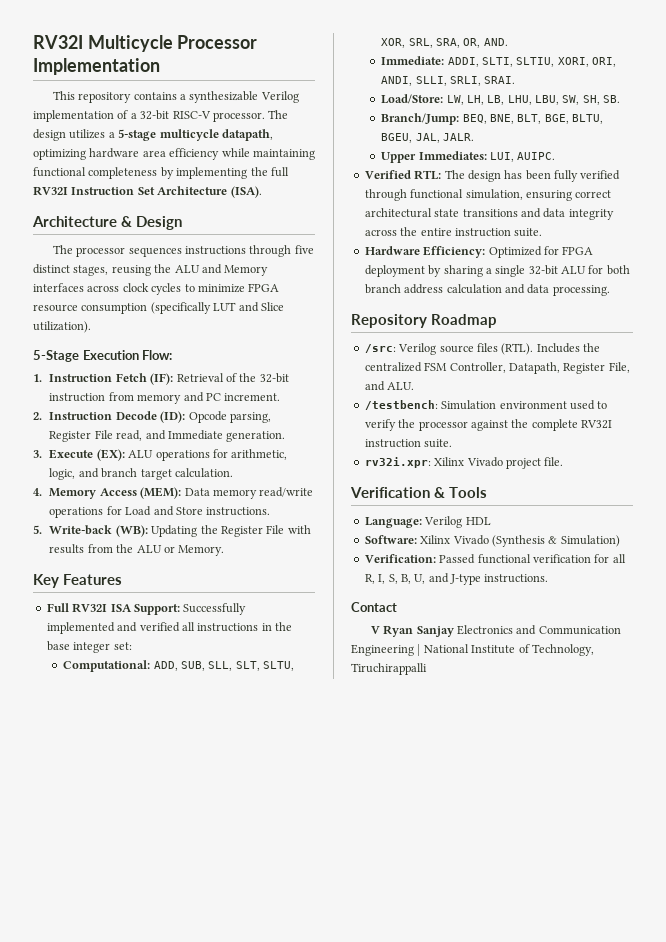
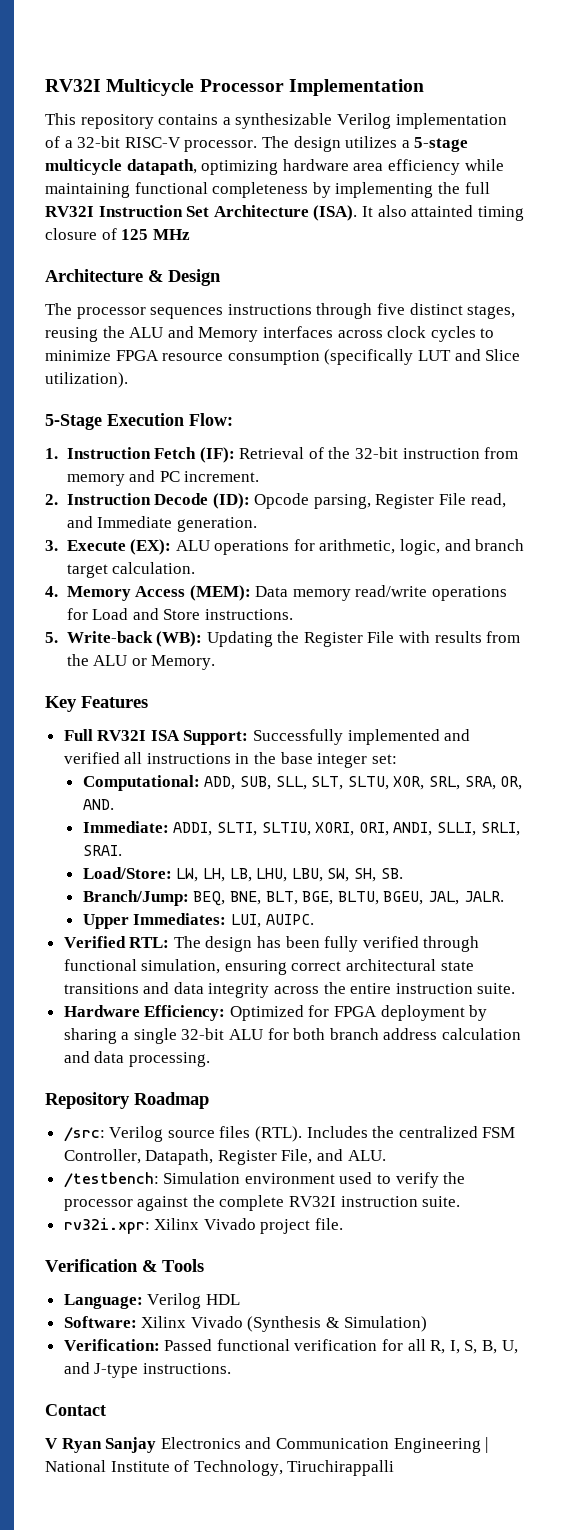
+ It also attainted timing closure of 125 MHz

